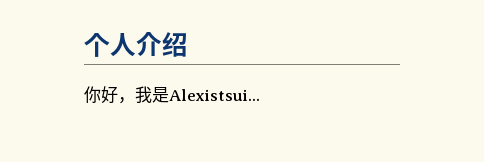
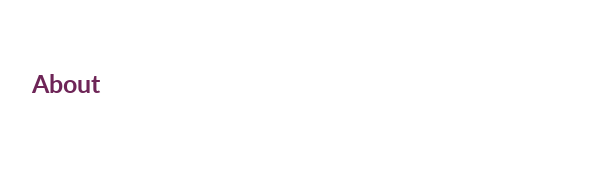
- 个人介绍
- 你好，我是Alexistsui...
+ About

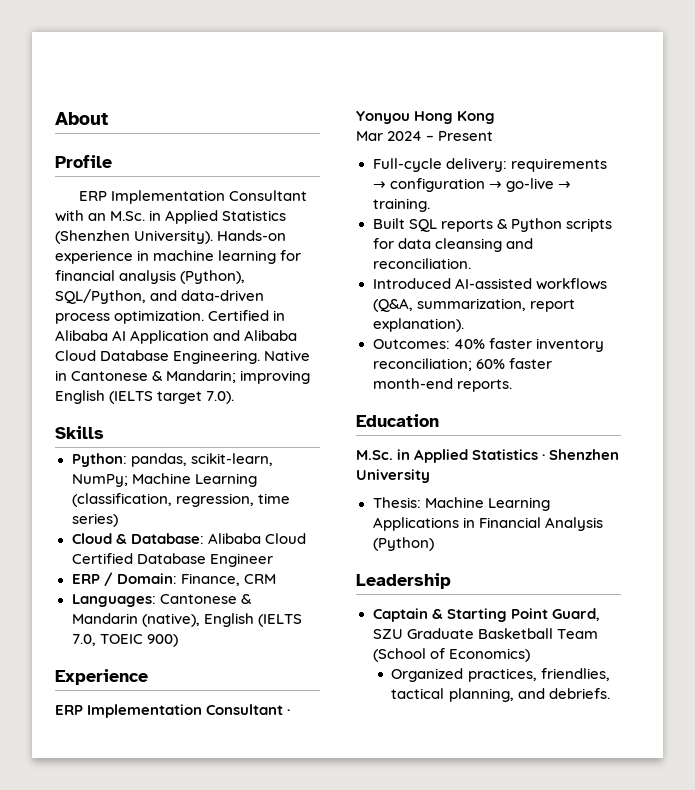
+ Profile
+ ERP Implementation Consultant with an M.Sc. in Applied Statistics (Shenzhen University). Hands-on experience in machine learning for financial analysis (Python), SQL/Python, and data-driven process optimization. Certified in Alibaba AI Application and Alibaba Cloud Database Engineering. Native in Cantonese & Mandarin; improving English (IELTS target 7.0).
+ Skills
+ Python: pandas, scikit-learn, NumPy; Machine Learning (classification, regression, time series)
+ Cloud & Database: Alibaba Cloud Certified Database Engineer
+ ERP / Domain: Finance, CRM
+ Languages: Cantonese & Mandarin (native), English (IELTS 7.0, TOEIC 900)
+ Experience
+ ERP Implementation Consultant · Yonyou Hong Kong
+ Mar 2024 – Present
+ Full-cycle delivery: requirements → configuration → go-live → training.
+ Built SQL reports & Python scripts for data cleansing and reconciliation.
+ Introduced AI-assisted workflows (Q&A, summarization, report explanation).
+ Outcomes: 40% faster inventory reconciliation; 60% faster month-end reports.
+ Education
+ M.Sc. in Applied Statistics · Shenzhen University
+ Thesis: Machine Learning Applications in Financial Analysis (Python)
+ Leadership
+ Captain & Starting Point Guard, SZU Graduate Basketball Team (School of Economics)
+ Organized practices, friendlies, tactical planning, and debriefs.

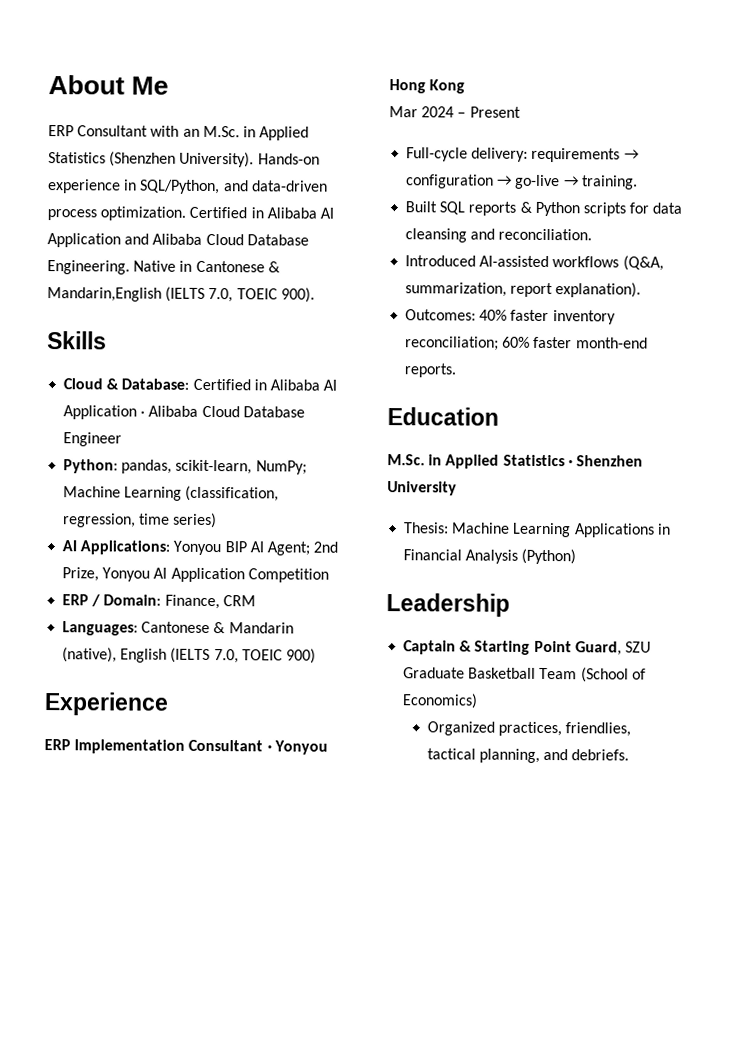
- About
- Profile
- ERP Implementation Consultant with an M.Sc. in Applied Statistics (Shenzhen University).
+ About Me
+ ERP Consultant with an M.Sc. in Applied Statistics (Shenzhen University).
- Hands-on experience in machine learning for financial analysis (Python), SQL/Python, and data-driven process optimization.
+ Hands-on experience in SQL/Python, and data-driven process optimization.
- Native in Cantonese & Mandarin; improving English (IELTS target 7.0).
+ Native in Cantonese & Mandarin,English (IELTS 7.0, TOEIC 900).
  Skills
+ Cloud & Database: Certified in Alibaba AI Application · Alibaba Cloud Database Engineer
- Cloud & Database: Alibaba Cloud Certified Database Engineer
+ AI Applications: Yonyou BIP AI Agent; 2nd Prize, Yonyou AI Application Competition

